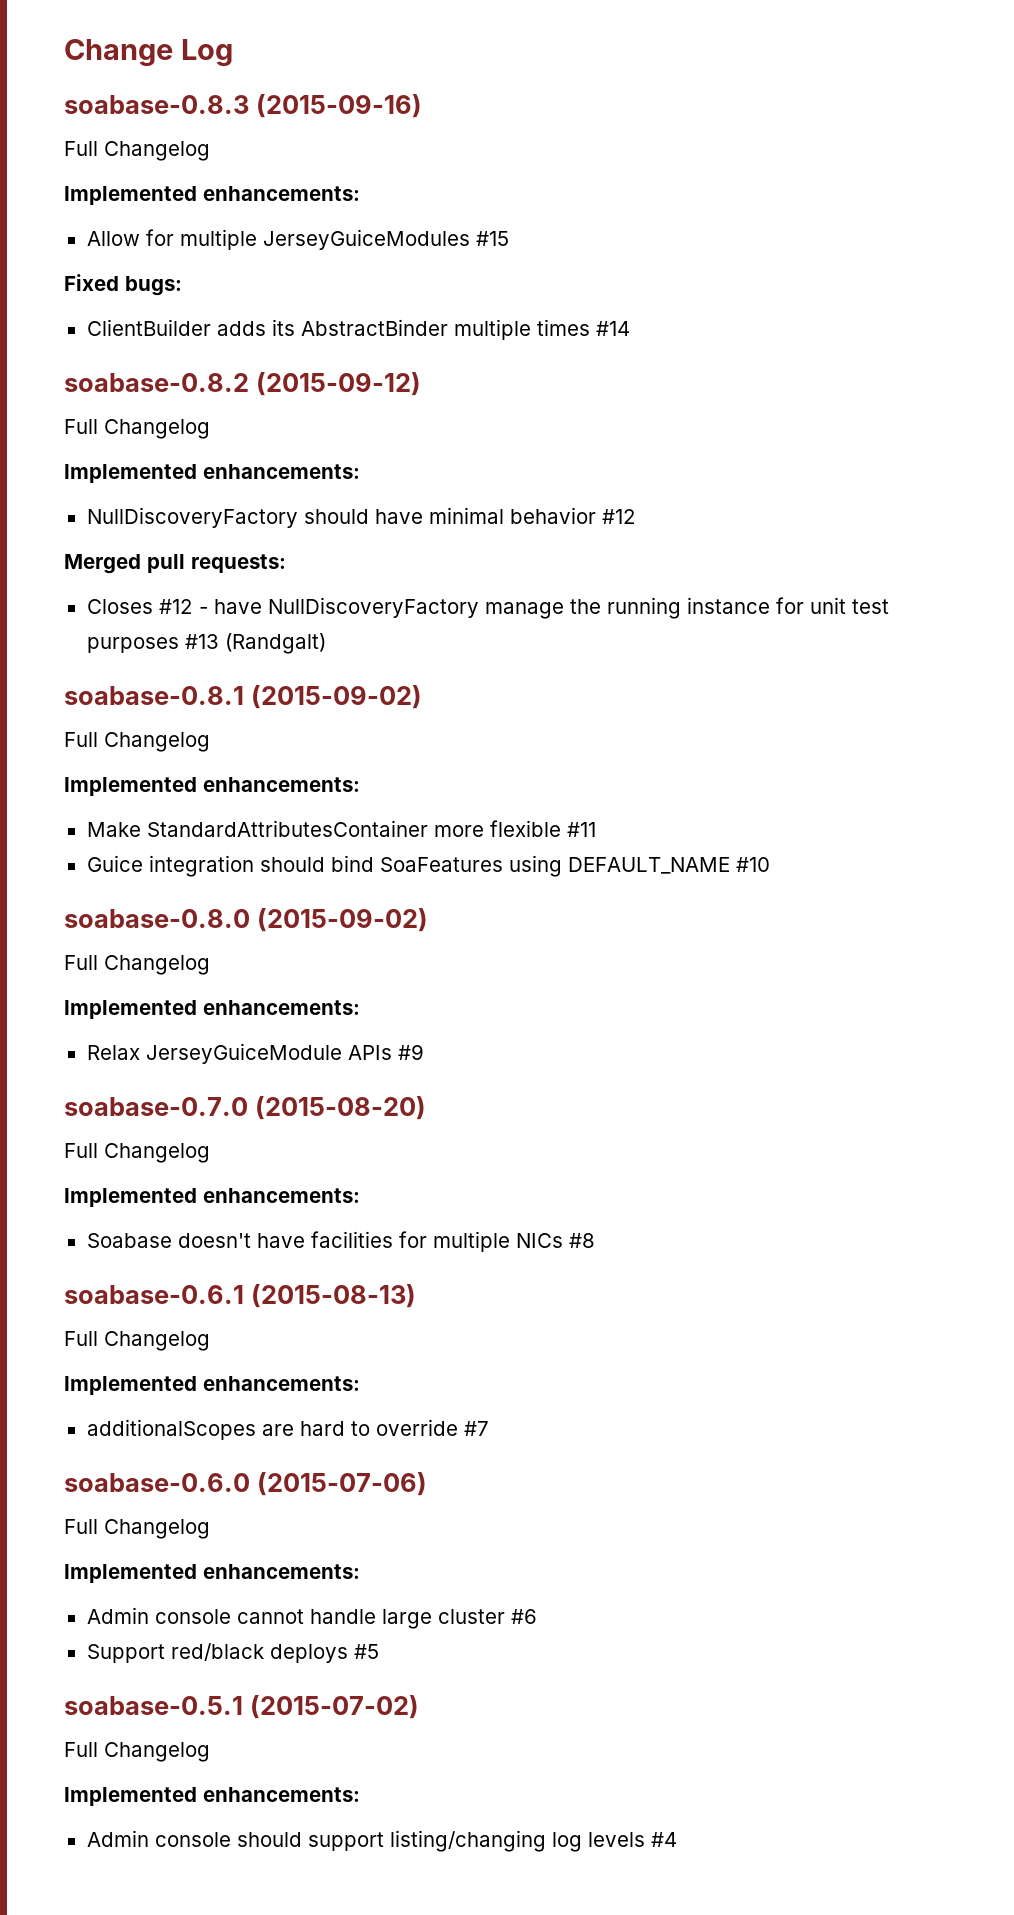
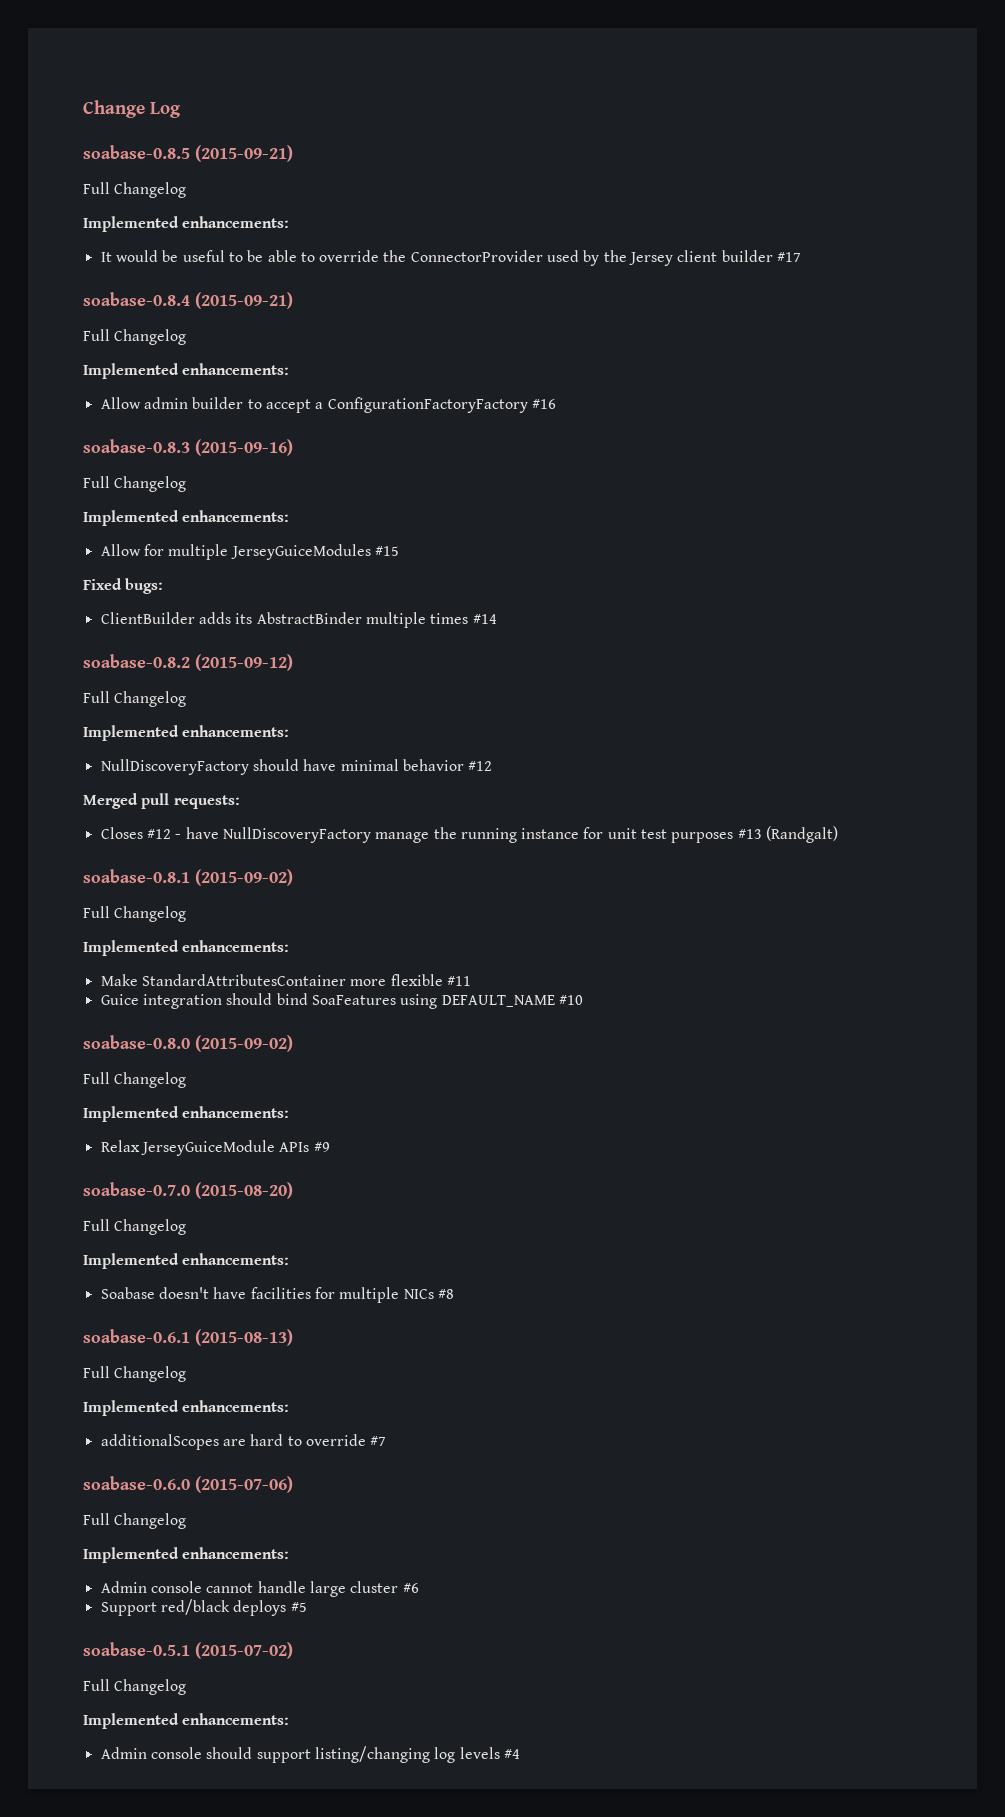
+ soabase-0.8.5 (2015-09-21)
+ Full Changelog
+ Implemented enhancements:
+ It would be useful to be able to override the ConnectorProvider used by the Jersey client builder #17
+ soabase-0.8.4 (2015-09-21)
+ Full Changelog
+ Implemented enhancements:
+ Allow admin builder to accept a ConfigurationFactoryFactory #16

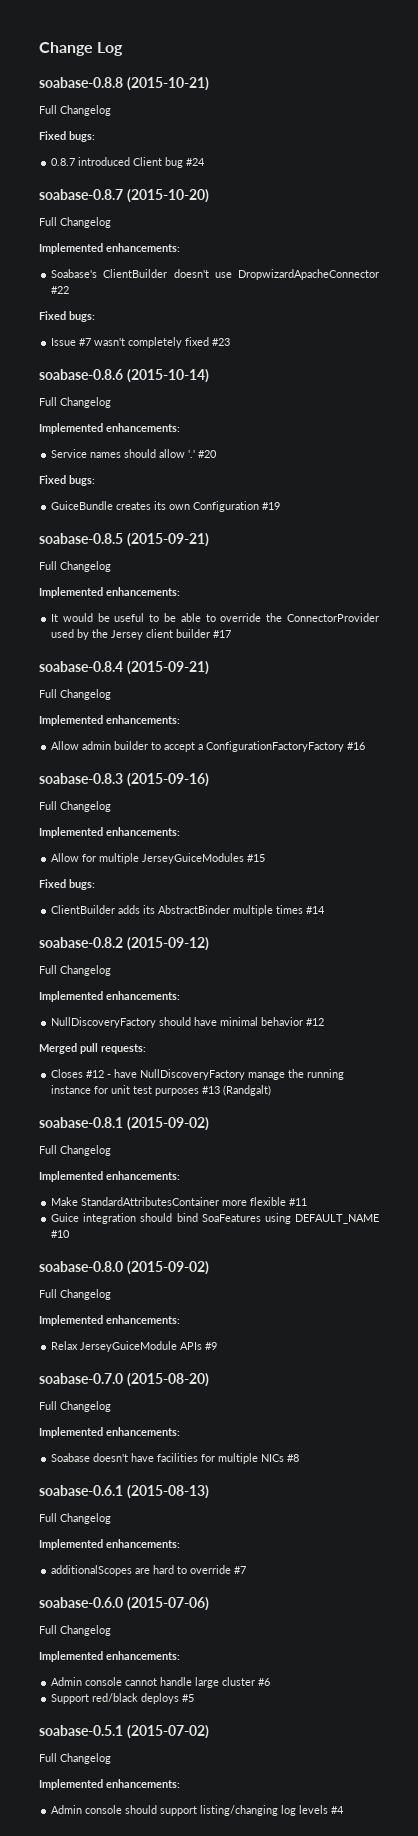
+ soabase-0.8.8 (2015-10-21)
+ Full Changelog
+ Fixed bugs:
+ 0.8.7 introduced Client bug #24
+ soabase-0.8.7 (2015-10-20)
+ Full Changelog
+ Implemented enhancements:
+ Soabase's ClientBuilder doesn't use DropwizardApacheConnector #22
+ Fixed bugs:
+ Issue #7 wasn't completely fixed #23
+ soabase-0.8.6 (2015-10-14)
+ Full Changelog
+ Implemented enhancements:
+ Service names should allow '.' #20
+ Fixed bugs:
+ GuiceBundle creates its own Configuration #19

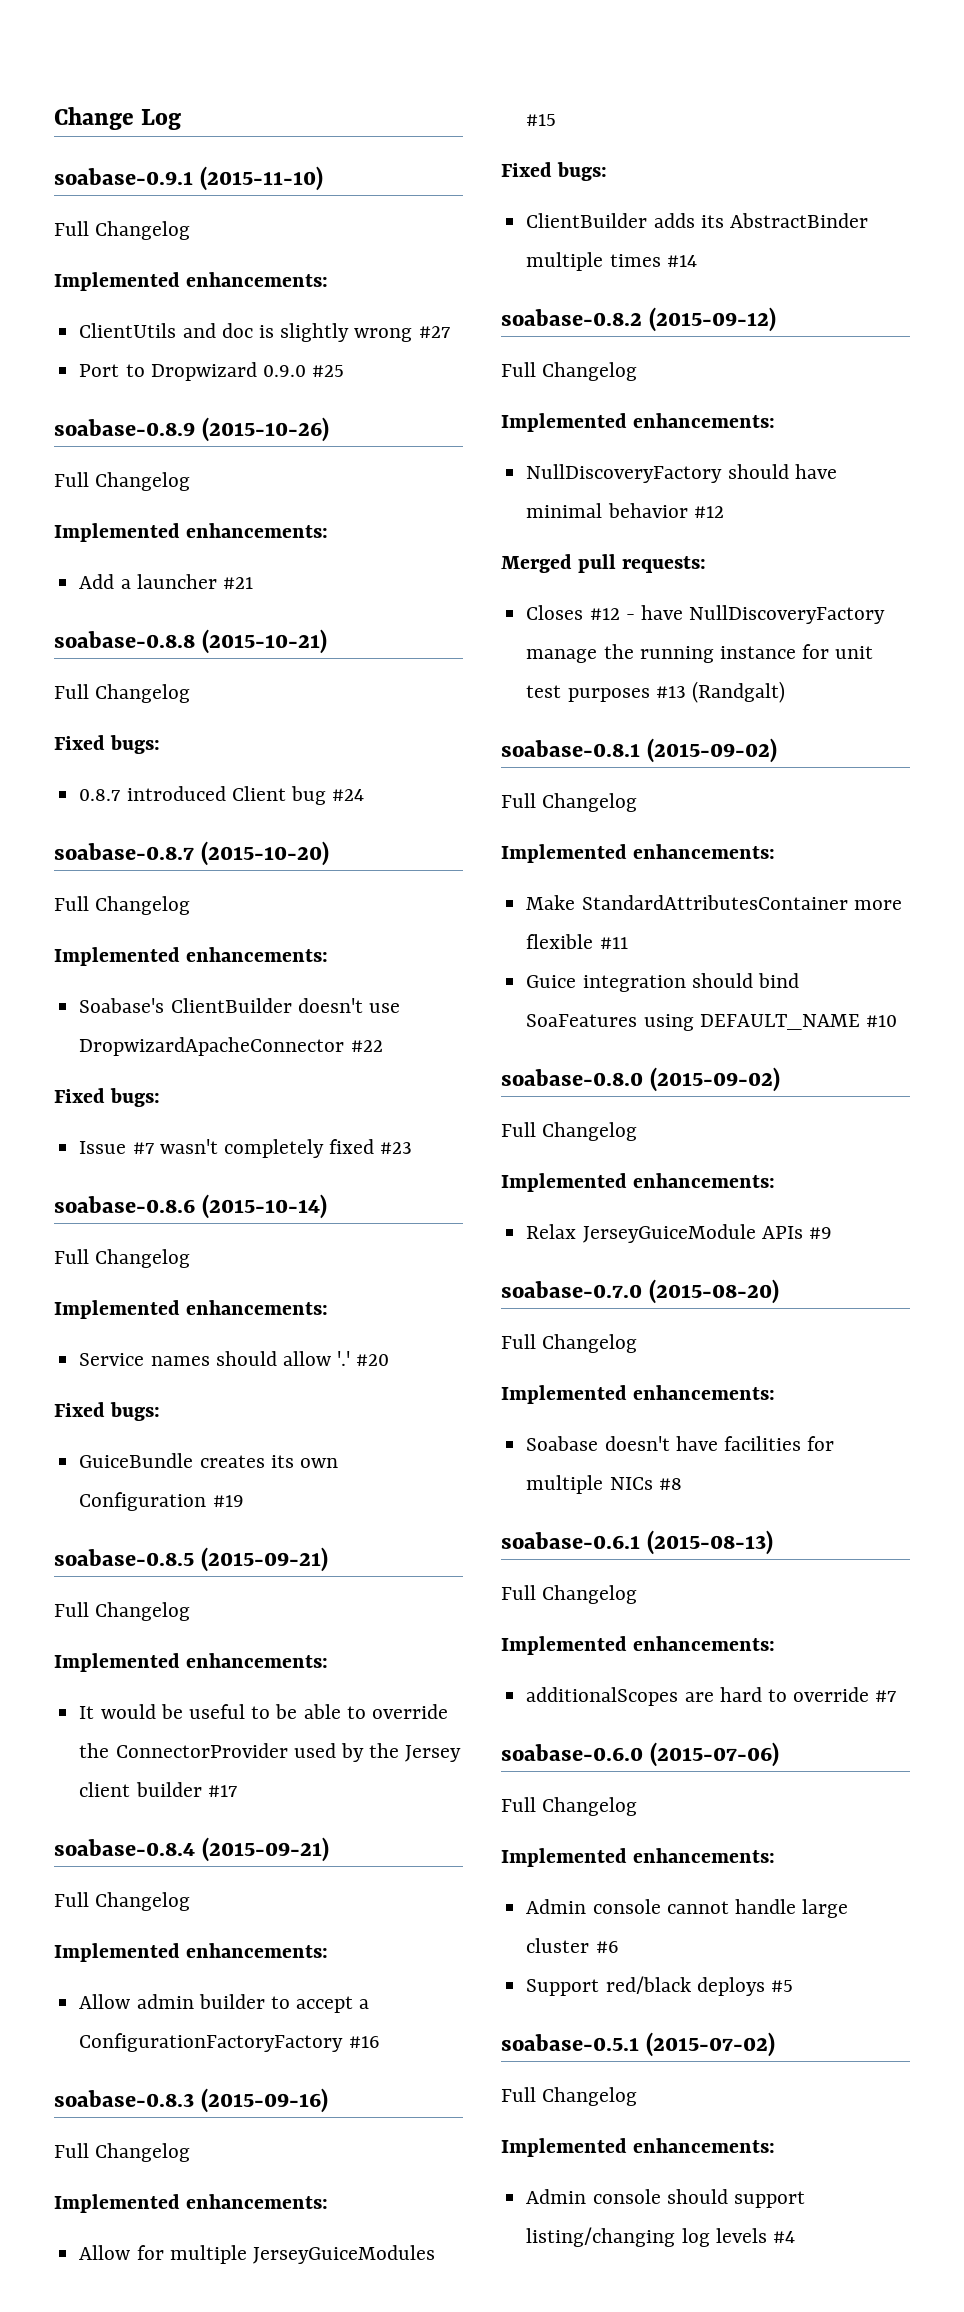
+ soabase-0.9.1 (2015-11-10)
+ Full Changelog
+ Implemented enhancements:
+ ClientUtils and doc is slightly wrong #27
+ Port to Dropwizard 0.9.0 #25
+ soabase-0.8.9 (2015-10-26)
+ Full Changelog
+ Implemented enhancements:
+ Add a launcher #21

